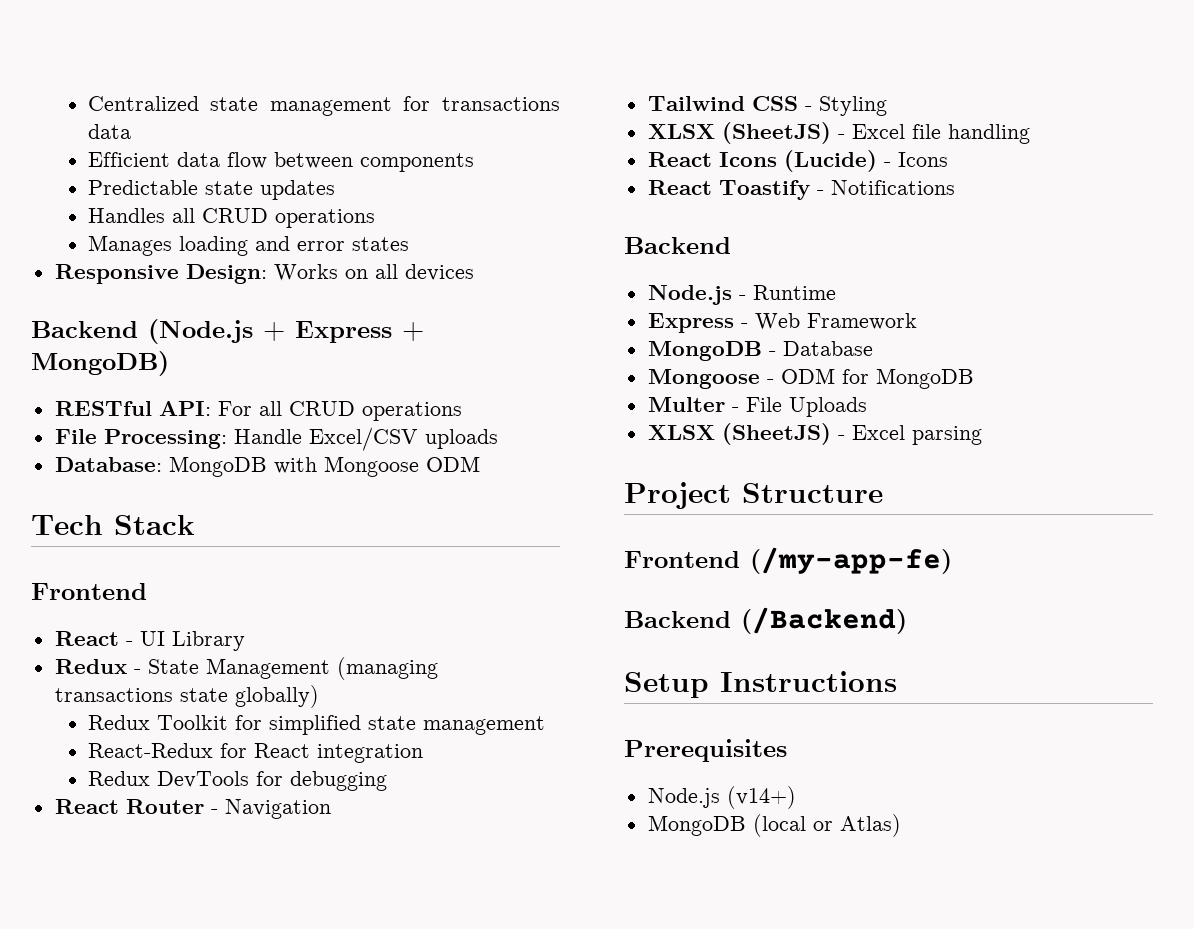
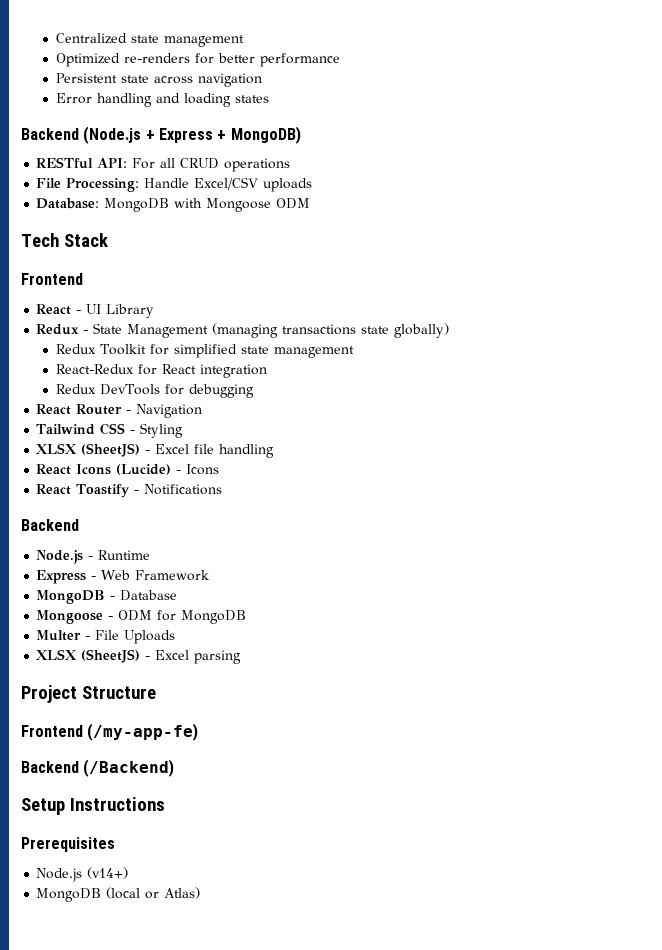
- Centralized state management for transactions data
- Efficient data flow between components
- Predictable state updates
- Handles all CRUD operations
- Manages loading and error states
- Responsive Design: Works on all devices
+ Centralized state management
+ Optimized re-renders for better performance
+ Persistent state across navigation
+ Error handling and loading states

